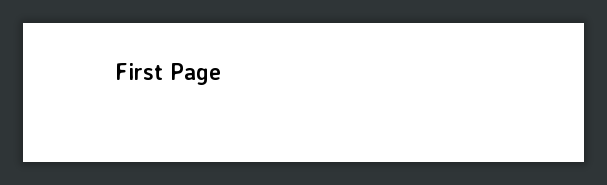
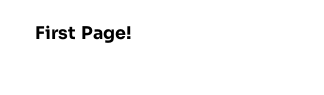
- First Page
+ First Page!

